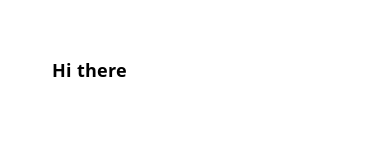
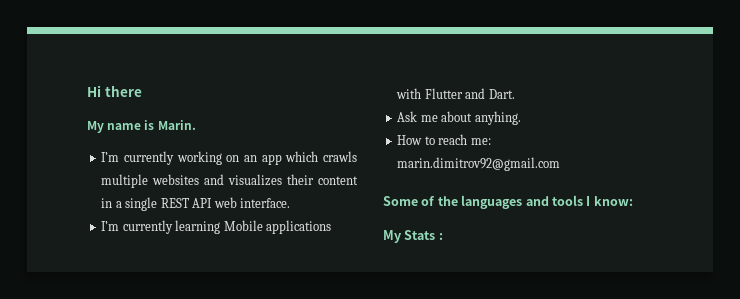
+ My name is Marin.
+ I’m currently working on an app which crawls multiple websites and visualizes their content in a single REST API web interface.
+ I’m currently learning Mobile applications with Flutter and Dart.
+ Ask me about anyhing.
+ How to reach me: marin.dimitrov92@gmail.com
+ Some of the languages and tools I know:
+ My Stats :

